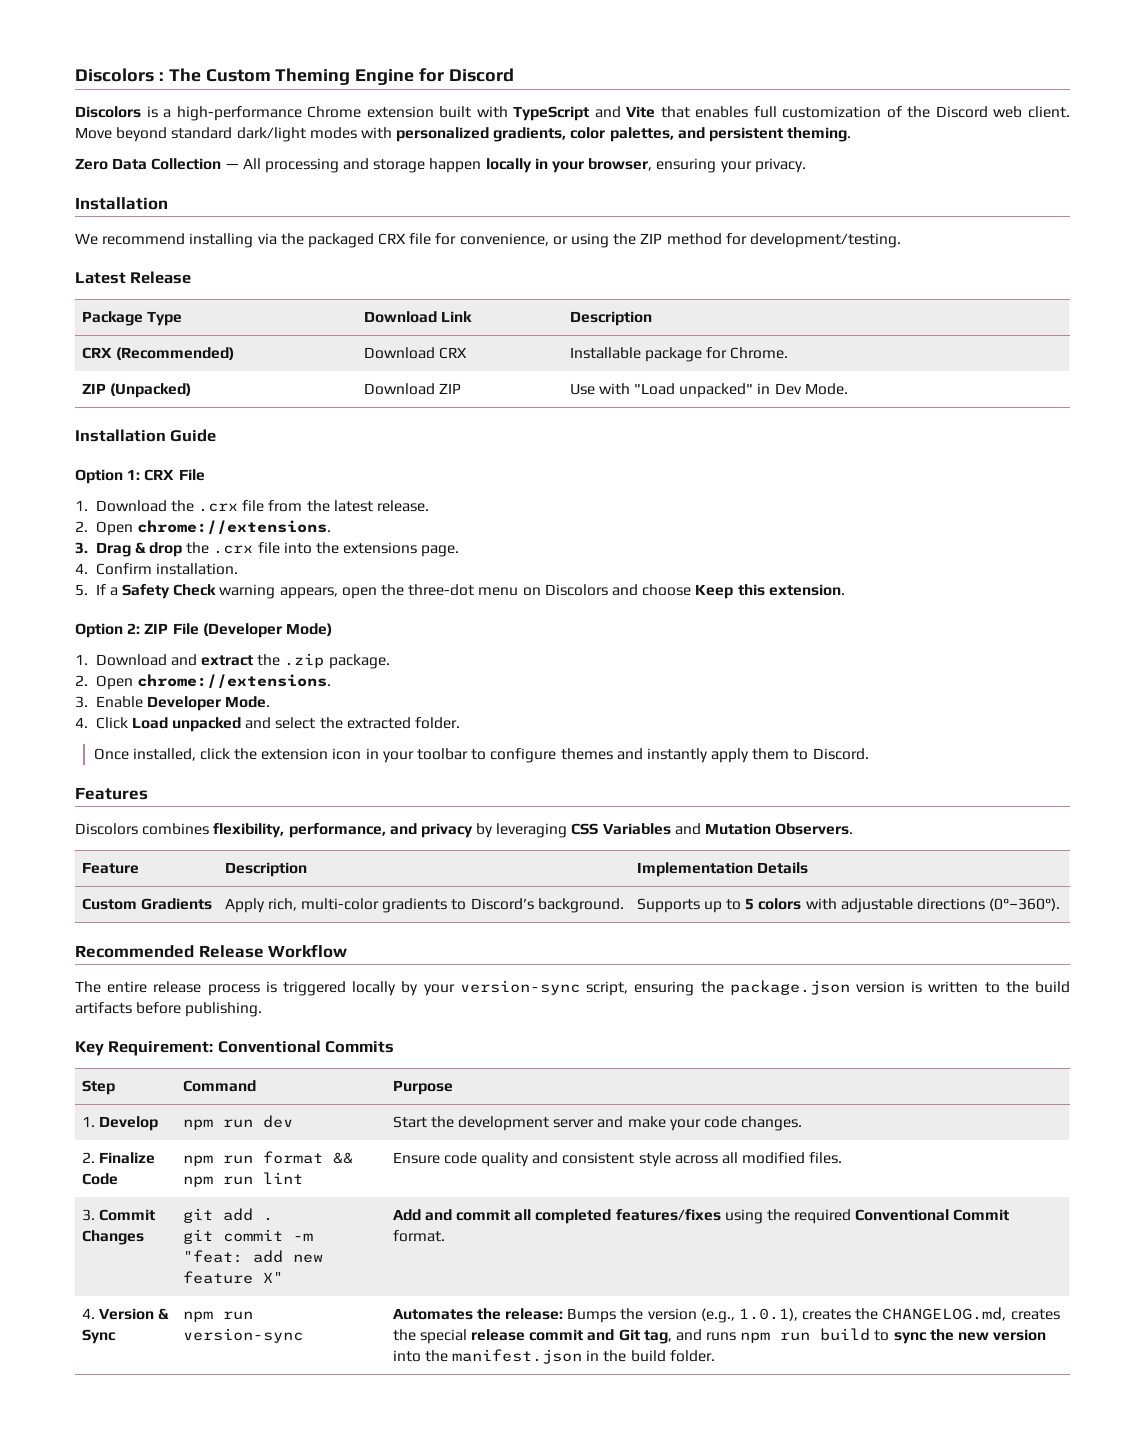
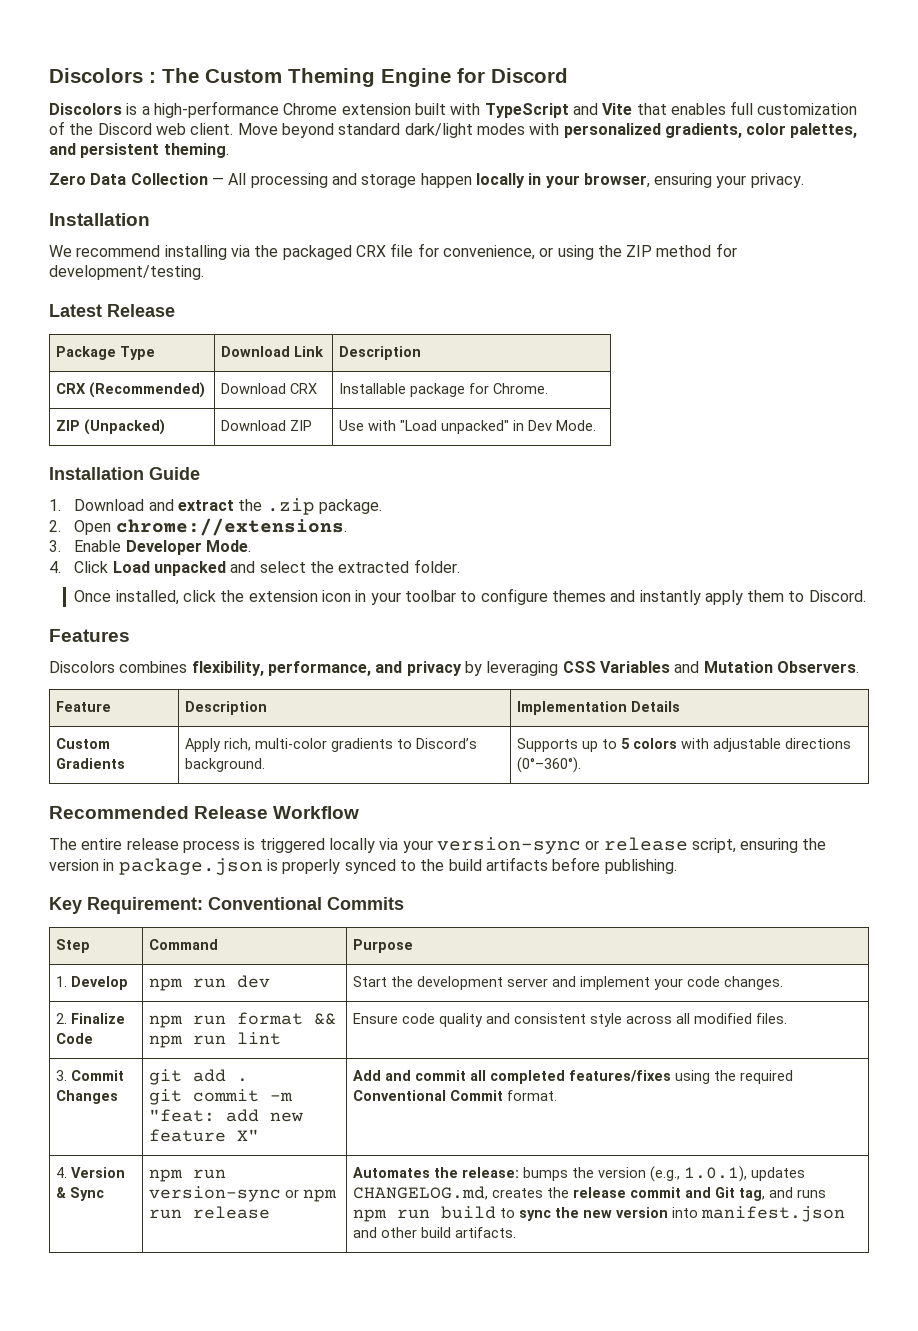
- Option 1: CRX File
- 1. Download the .crx file from the latest release.
- 2. Open chrome://extensions.
- 3. Drag & drop the .crx file into the extensions page.
- 4. Confirm installation.
- 5. If a Safety Check warning appears, open the three-dot menu on Discolors and choose Keep this extension.
- Option 2: ZIP File (Developer Mode)
- The entire release process is triggered locally by your version-sync script, ensuring the package.json version is written to the build artifacts before publishing.
+ The entire release process is triggered locally via your version-sync or release script, ensuring the version in package.json is properly synced to the build artifacts before publishing.
- 1. Develop | npm run dev | Start the development server and make your code changes.
+ 1. Develop | npm run dev | Start the development server and implement your code changes.
- npm run version-sync
+ npm run version-sync or npm run release
- Automates the release: Bumps the version (e.g., 1.0.1), creates the CHANGELOG.md, creates the special release commit and Git tag, and runs npm run build to sync the new version into the manifest.json in the build folder.
+ Automates the release: bumps the version (e.g., 1.0.1), updates CHANGELOG.md, creates the release commit and Git tag, and runs npm run build to sync the new version into manifest.json and other build artifacts.

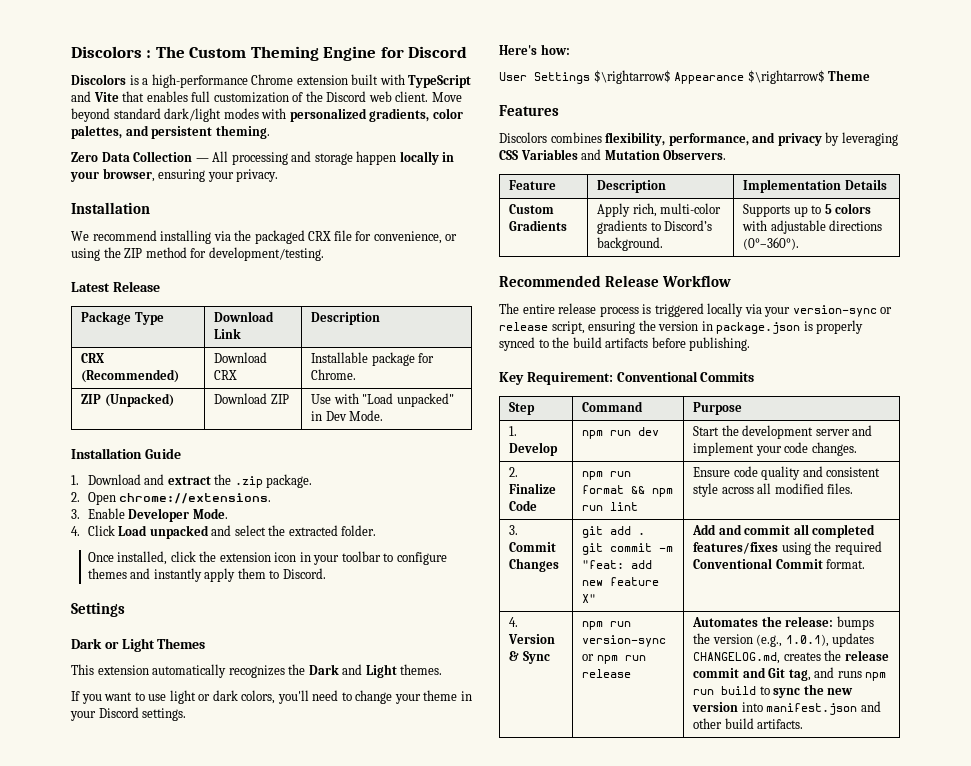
  Once installed, click the extension icon in your toolbar to configure themes and instantly apply them to Discord.
+ Settings
+ Dark or Light Themes
+ This extension automatically recognizes the Dark and Light themes.
+ If you want to use light or dark colors, you'll need to change your theme in your Discord settings.
+ Here's how:
+ User Settings $\rightarrow$ Appearance $\rightarrow$ Theme

